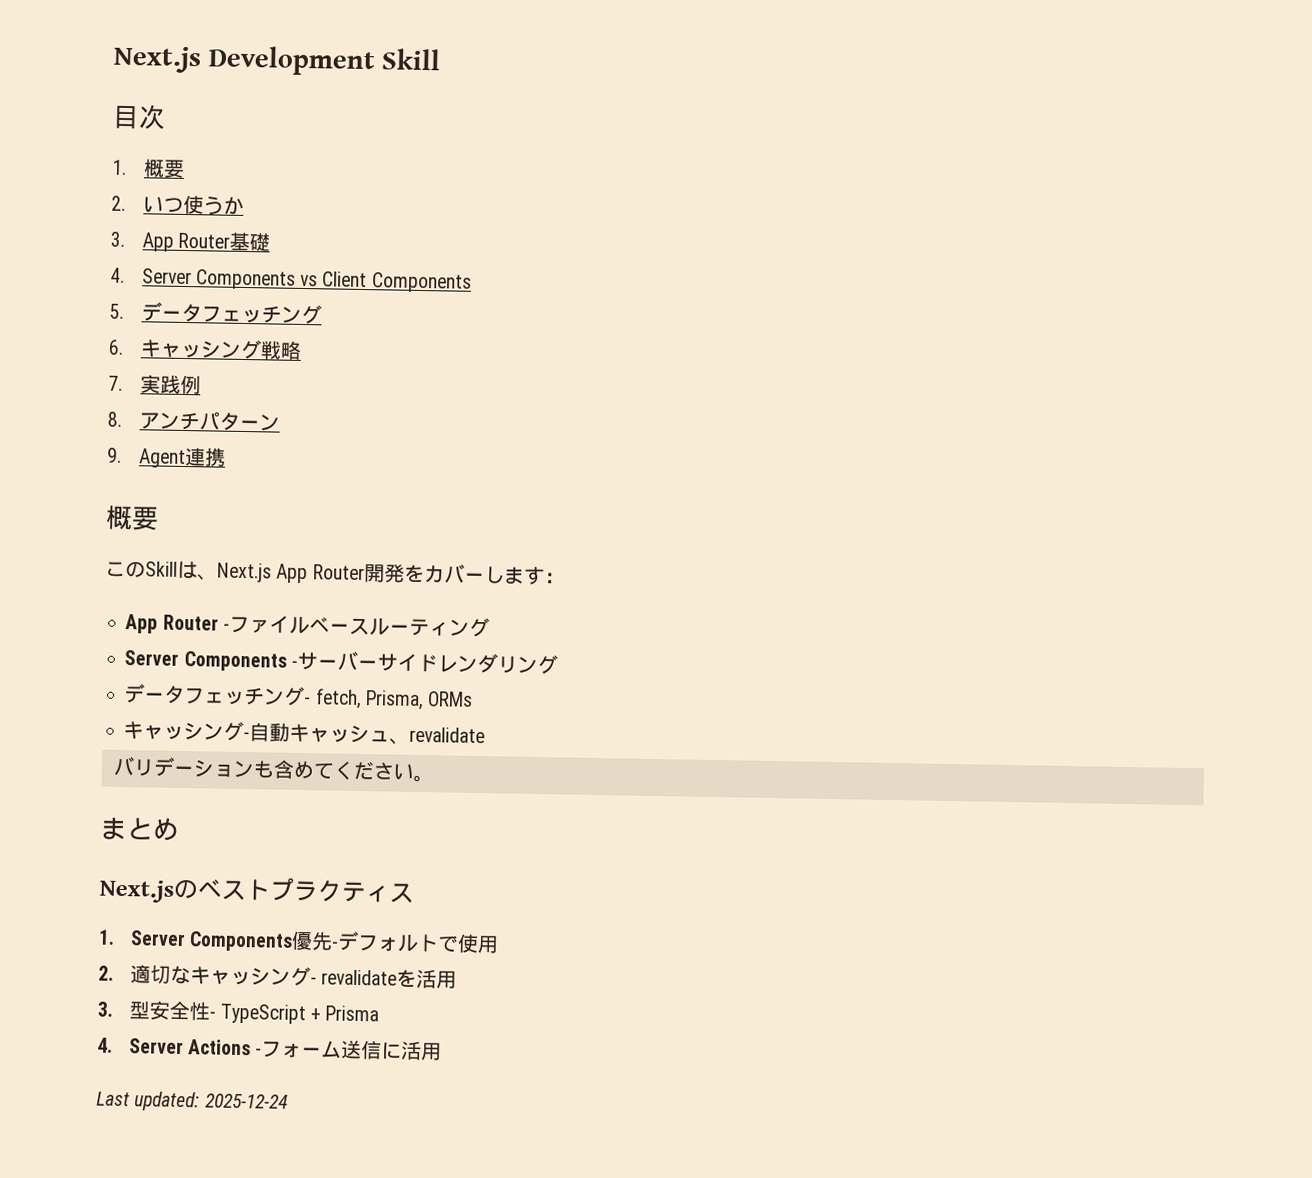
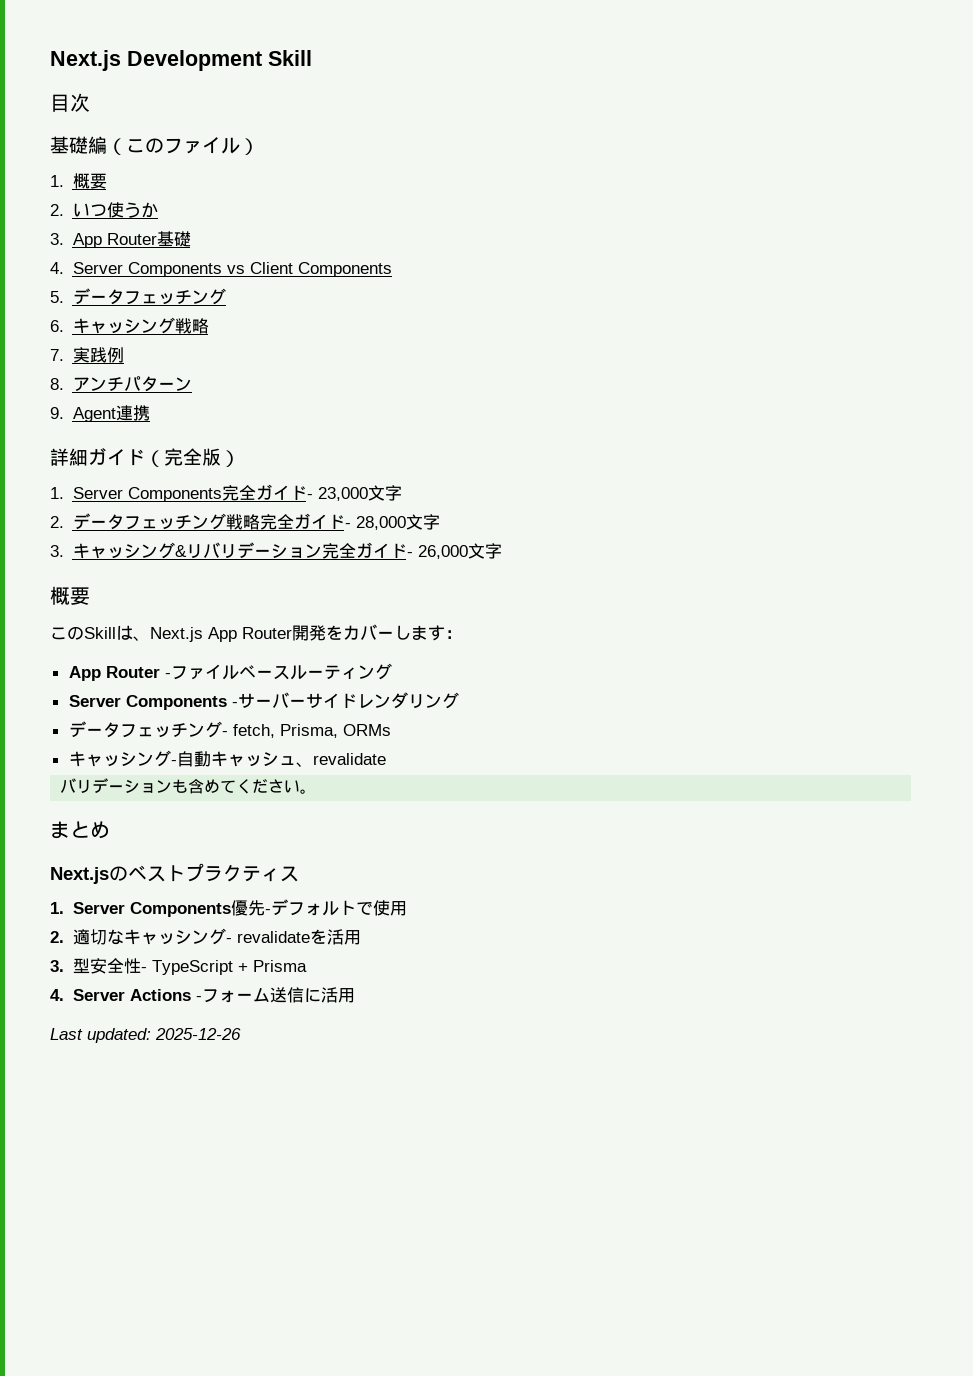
+ 基礎編（このファイル）
+ 詳細ガイド（完全版）
+ 1. Server Components完全ガイド- 23,000文字
+ 2.データフェッチング戦略完全ガイド- 28,000文字
+ 3.キャッシング&リバリデーション完全ガイド- 26,000文字
- Last updated: 2025-12-24
+ Last updated: 2025-12-26

